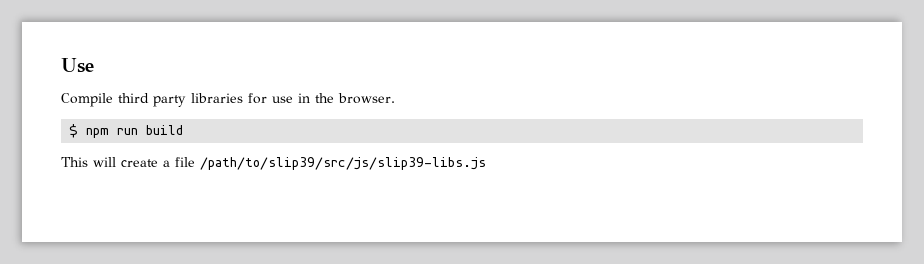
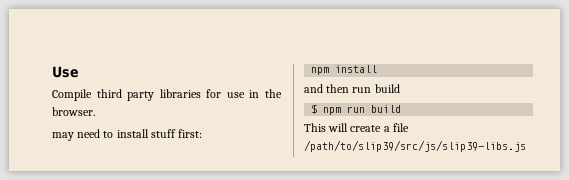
+ may need to install stuff first:
+ npm install
+ and then run build

